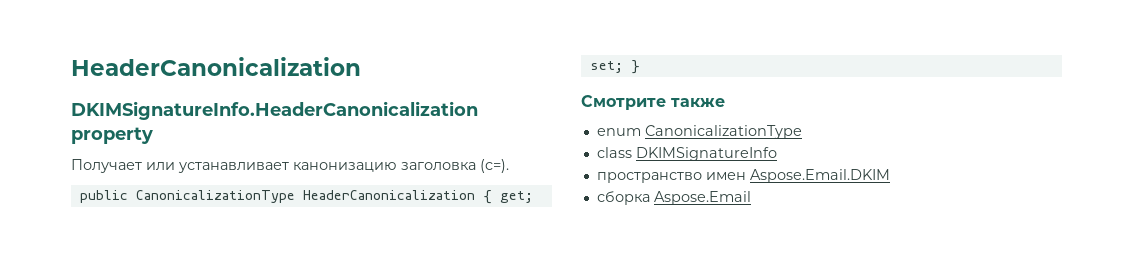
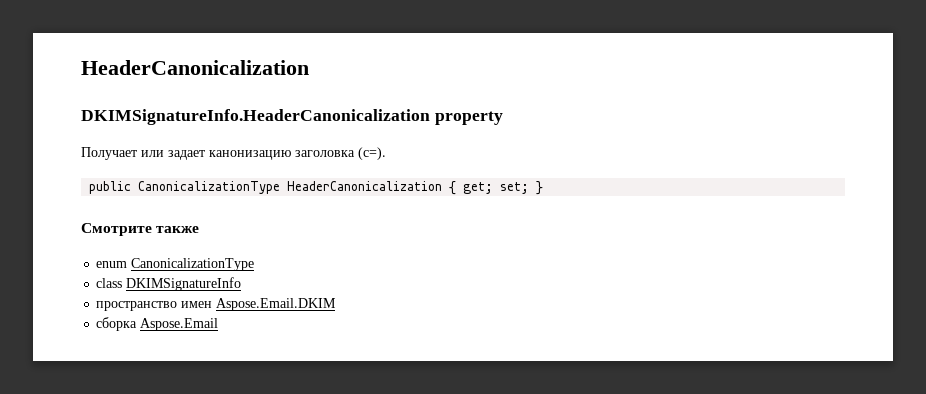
- Получает или устанавливает канонизацию заголовка (c=).
+ Получает или задает канонизацию заголовка (c=).

